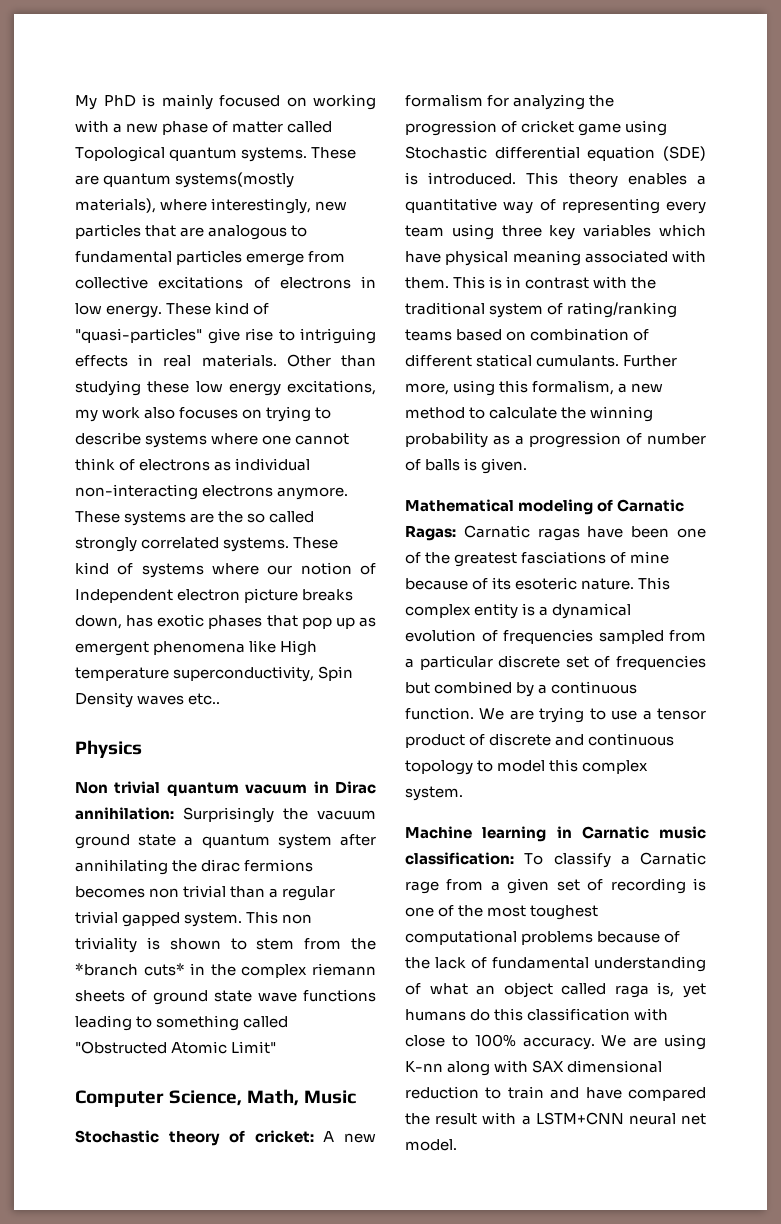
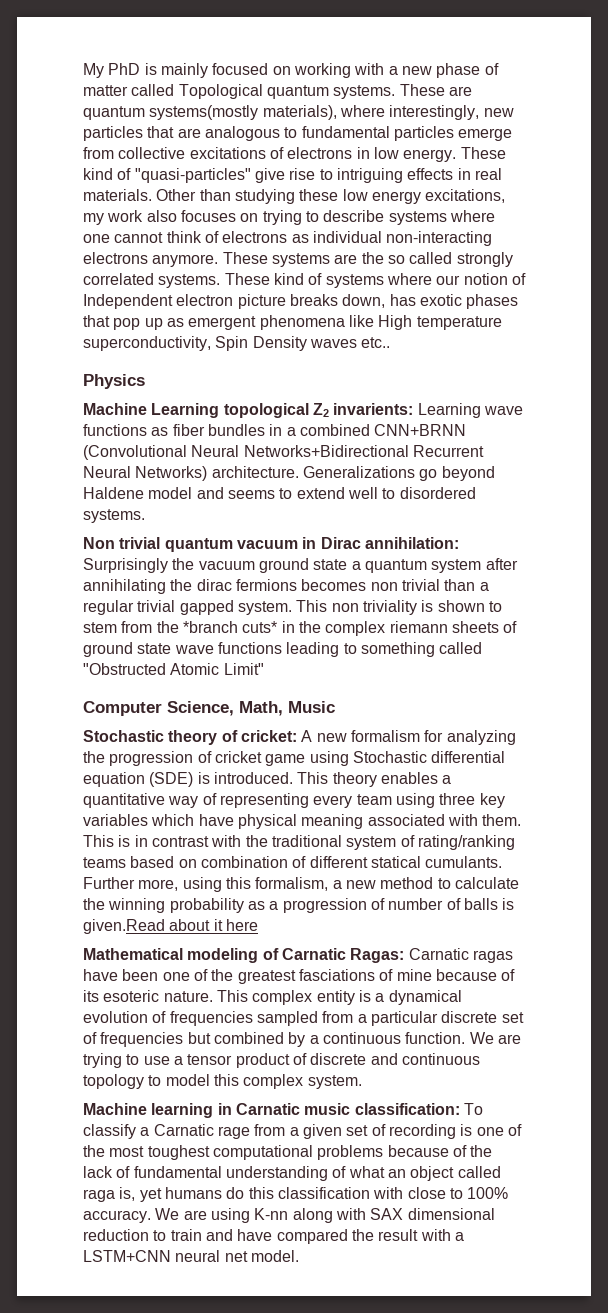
+ Machine Learning topological Z2 invarients: Learning wave functions as fiber bundles in a combined CNN+BRNN (Convolutional Neural Networks+Bidirectional Recurrent Neural Networks) architecture. Generalizations go beyond Haldene model and seems to extend well to disordered systems.
- Further more, using this formalism, a new method to calculate the winning probability as a progression of number of balls is given.
+ Further more, using this formalism, a new method to calculate the winning probability as a progression of number of balls is given.Read about it here

